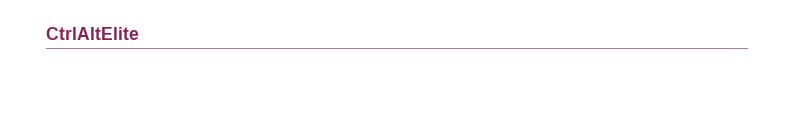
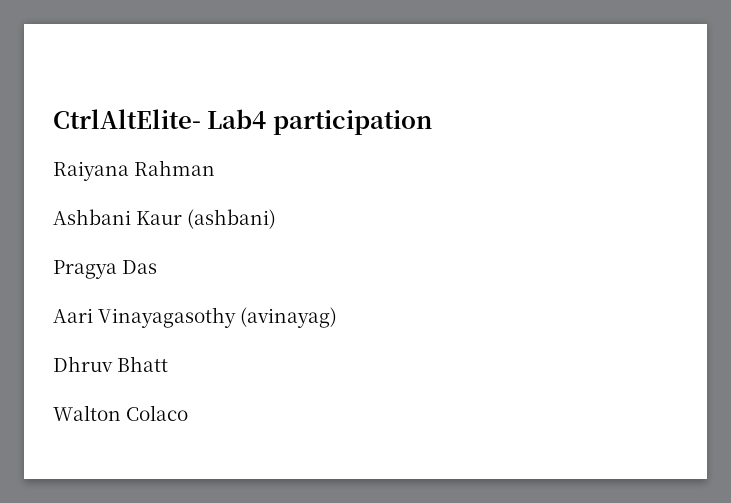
- CtrlAltElite
+ CtrlAltElite- Lab4 participation
+ Raiyana Rahman
+ Ashbani Kaur (ashbani)
+ Pragya Das
+ Aari Vinayagasothy (avinayag)
+ Dhruv Bhatt
+ Walton Colaco

